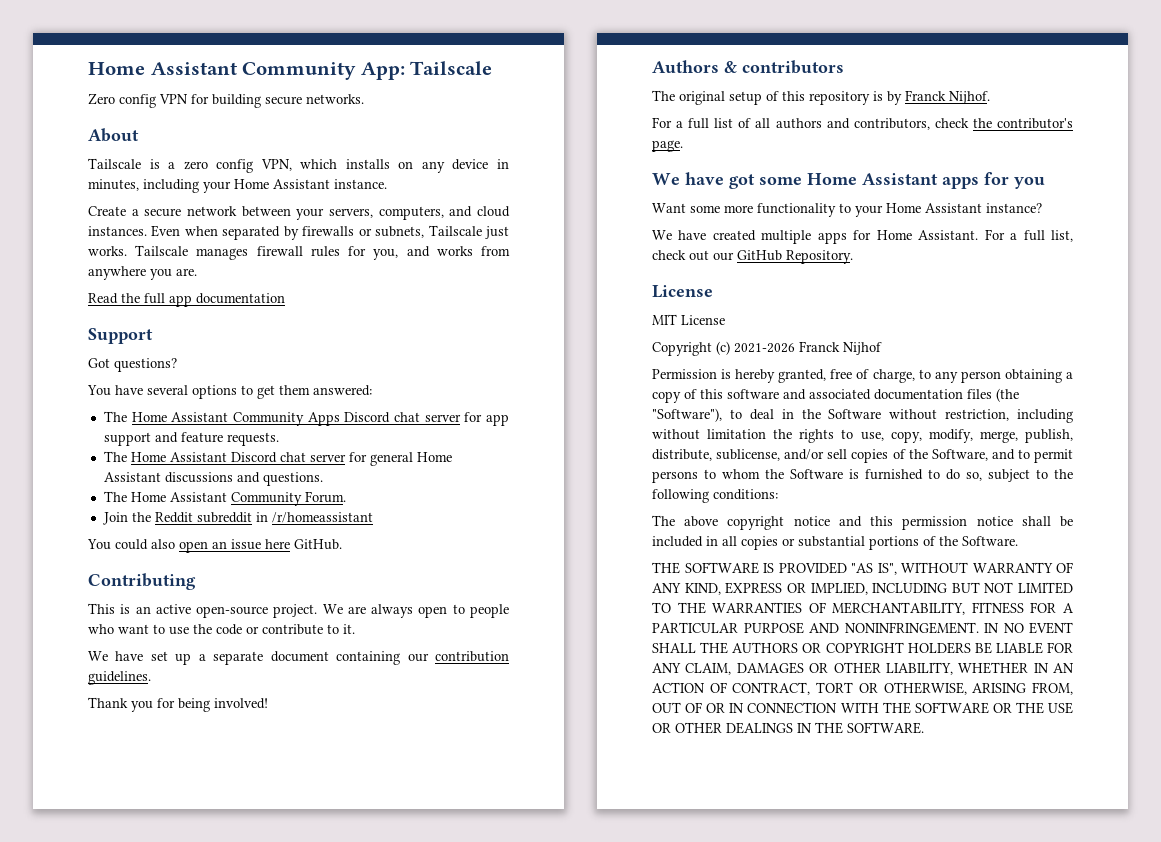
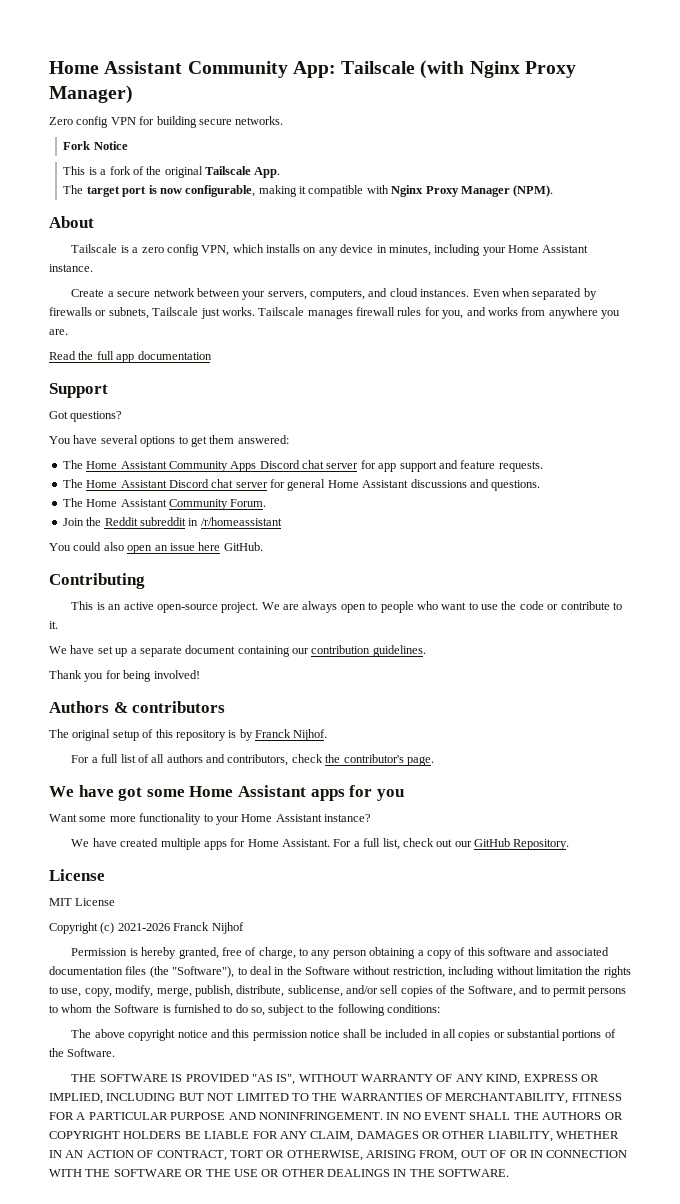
- Home Assistant Community App: Tailscale
+ Home Assistant Community App: Tailscale (with Nginx Proxy Manager)
+ Fork Notice
+ This is a fork of the original Tailscale App.
+ The target port is now configurable, making it compatible with Nginx Proxy Manager (NPM).

